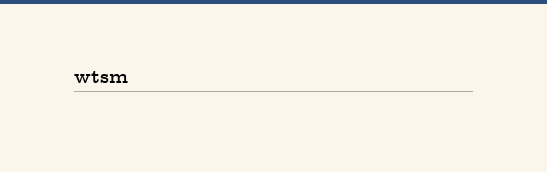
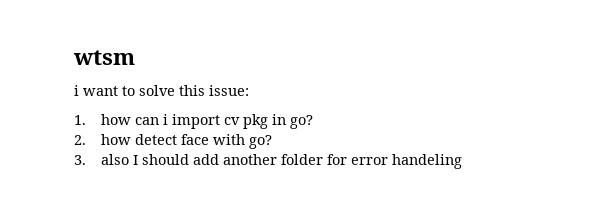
+ i want to solve this issue:
+ 1. how can i import cv pkg in go?
+ 2. how detect face with go?
+ 3. also I should add another folder for error handeling

